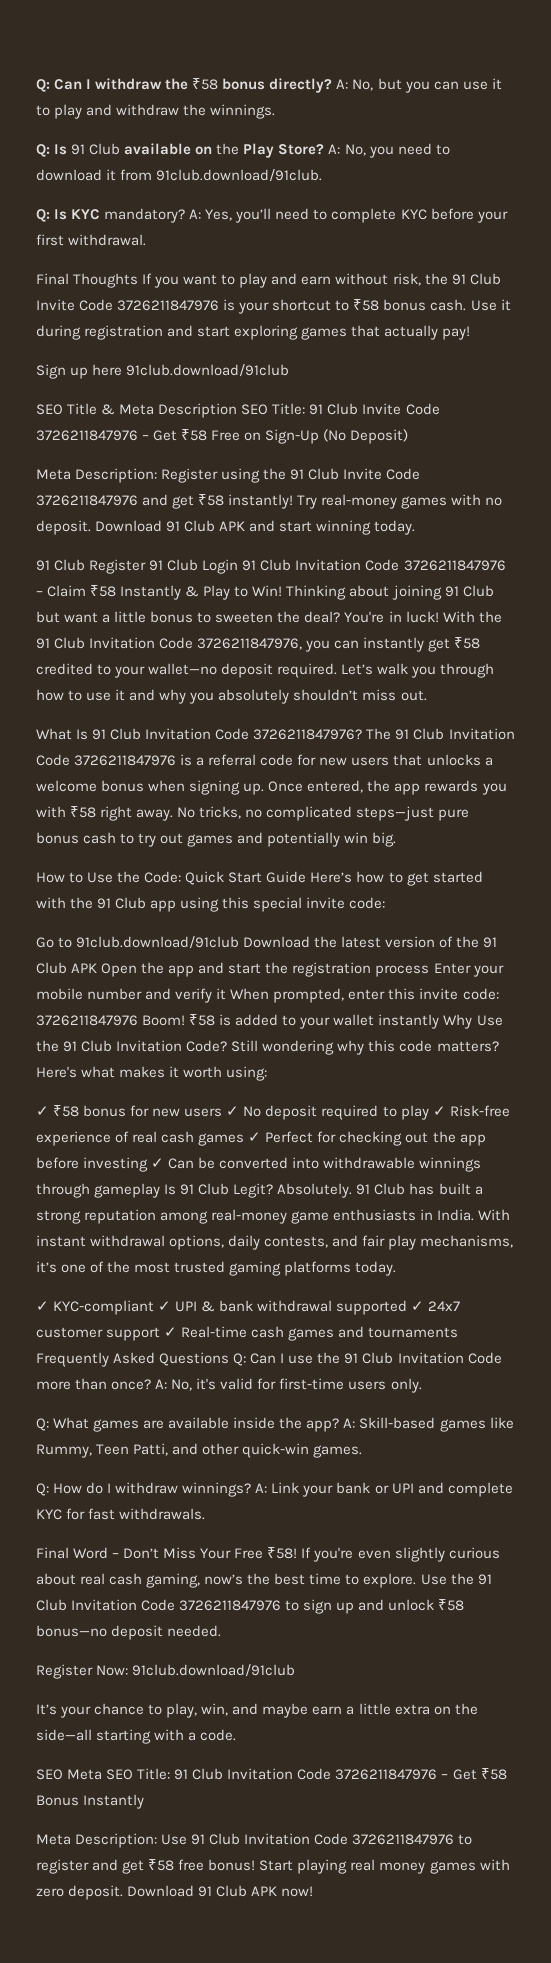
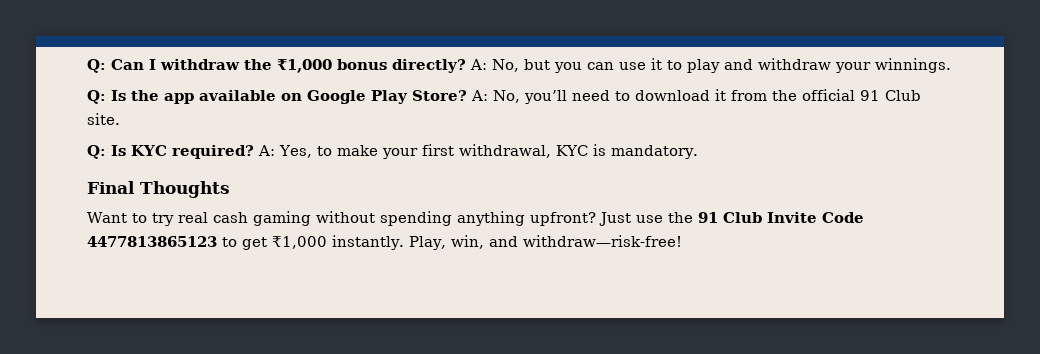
- Q: Can I withdraw the ₹58 bonus directly?
+ Q: Can I withdraw the ₹1,000 bonus directly?
- A: No, but you can use it to play and withdraw the winnings.
+ A: No, but you can use it to play and withdraw your winnings.
- Q: Is 91 Club available on the Play Store?
+ Q: Is the app available on Google Play Store?
- A: No, you need to download it from 91club.download/91club.
+ A: No, you’ll need to download it from the official 91 Club site.
- Q: Is KYC mandatory?
+ Q: Is KYC required?
- A: Yes, you’ll need to complete KYC before your first withdrawal.
- Final Thoughts If you want to play and earn without risk, the 91 Club Invite Code 3726211847976 is your shortcut to ₹58 bonus cash. Use it during registration and start exploring games that actually pay!
- Sign up here 91club.download/91club
- SEO Title & Meta Description SEO Title: 91 Club Invite Code 3726211847976 – Get ₹58 Free on Sign-Up (No Deposit)
- Meta Description: Register using the 91 Club Invite Code 3726211847976 and get ₹58 instantly! Try real-money games with no deposit. Download 91 Club APK and start winning today.
- 91 Club Register 91 Club Login 91 Club Invitation Code 3726211847976 – Claim ₹58 Instantly & Play to Win! Thinking about joining 91 Club but want a little bonus to sweeten the deal? You're in luck! With the 91 Club Invitation Code 3726211847976, you can instantly get ₹58 credited to your wallet—no deposit required. Let’s walk you through how to use it and why you absolutely shouldn’t miss out.
- What Is 91 Club Invitation Code 3726211847976? The 91 Club Invitation Code 3726211847976 is a referral code for new users that unlocks a welcome bonus when signing up. Once entered, the app rewards you with ₹58 right away. No tricks, no complicated steps—just pure bonus cash to try out games and potentially win big.
- How to Use the Code: Quick Start Guide Here’s how to get started with the 91 Club app using this special invite code:
- Go to 91club.download/91club Download the latest version of the 91 Club APK Open the app and start the registration process Enter your mobile number and verify it When prompted, enter this invite code: 3726211847976 Boom! ₹58 is added to your wallet instantly Why Use the 91 Club Invitation Code? Still wondering why this code matters? Here's what makes it worth using:
- ✓ ₹58 bonus for new users ✓ No deposit required to play ✓ Risk-free experience of real cash games ✓ Perfect for checking out the app before investing ✓ Can be converted into withdrawable winnings through gameplay Is 91 Club Legit? Absolutely. 91 Club has built a strong reputation among real-money game enthusiasts in India. With instant withdrawal options, daily contests, and fair play mechanisms, it’s one of the most trusted gaming platforms today.
- ✓ KYC-compliant ✓ UPI & bank withdrawal supported ✓ 24x7 customer support ✓ Real-time cash games and tournaments Frequently Asked Questions Q: Can I use the 91 Club Invitation Code more than once? A: No, it's valid for first-time users only.
- Q: What games are available inside the app? A: Skill-based games like Rummy, Teen Patti, and other quick-win games.
- Q: How do I withdraw winnings? A: Link your bank or UPI and complete KYC for fast withdrawals.
- Final Word – Don’t Miss Your Free ₹58! If you're even slightly curious about real cash gaming, now’s the best time to explore. Use the 91 Club Invitation Code 3726211847976 to sign up and unlock ₹58 bonus—no deposit needed.
- Register Now: 91club.download/91club
- It’s your chance to play, win, and maybe earn a little extra on the side—all starting with a code.
- SEO Meta SEO Title: 91 Club Invitation Code 3726211847976 – Get ₹58 Bonus Instantly
- Meta Description: Use 91 Club Invitation Code 3726211847976 to register and get ₹58 free bonus! Start playing real money games with zero deposit. Download 91 Club APK now!
+ A: Yes, to make your first withdrawal, KYC is mandatory.
+ Final Thoughts
+ Want to try real cash gaming without spending anything upfront? Just use the 91 Club Invite Code 4477813865123 to get ₹1,000 instantly. Play, win, and withdraw—risk-free!

